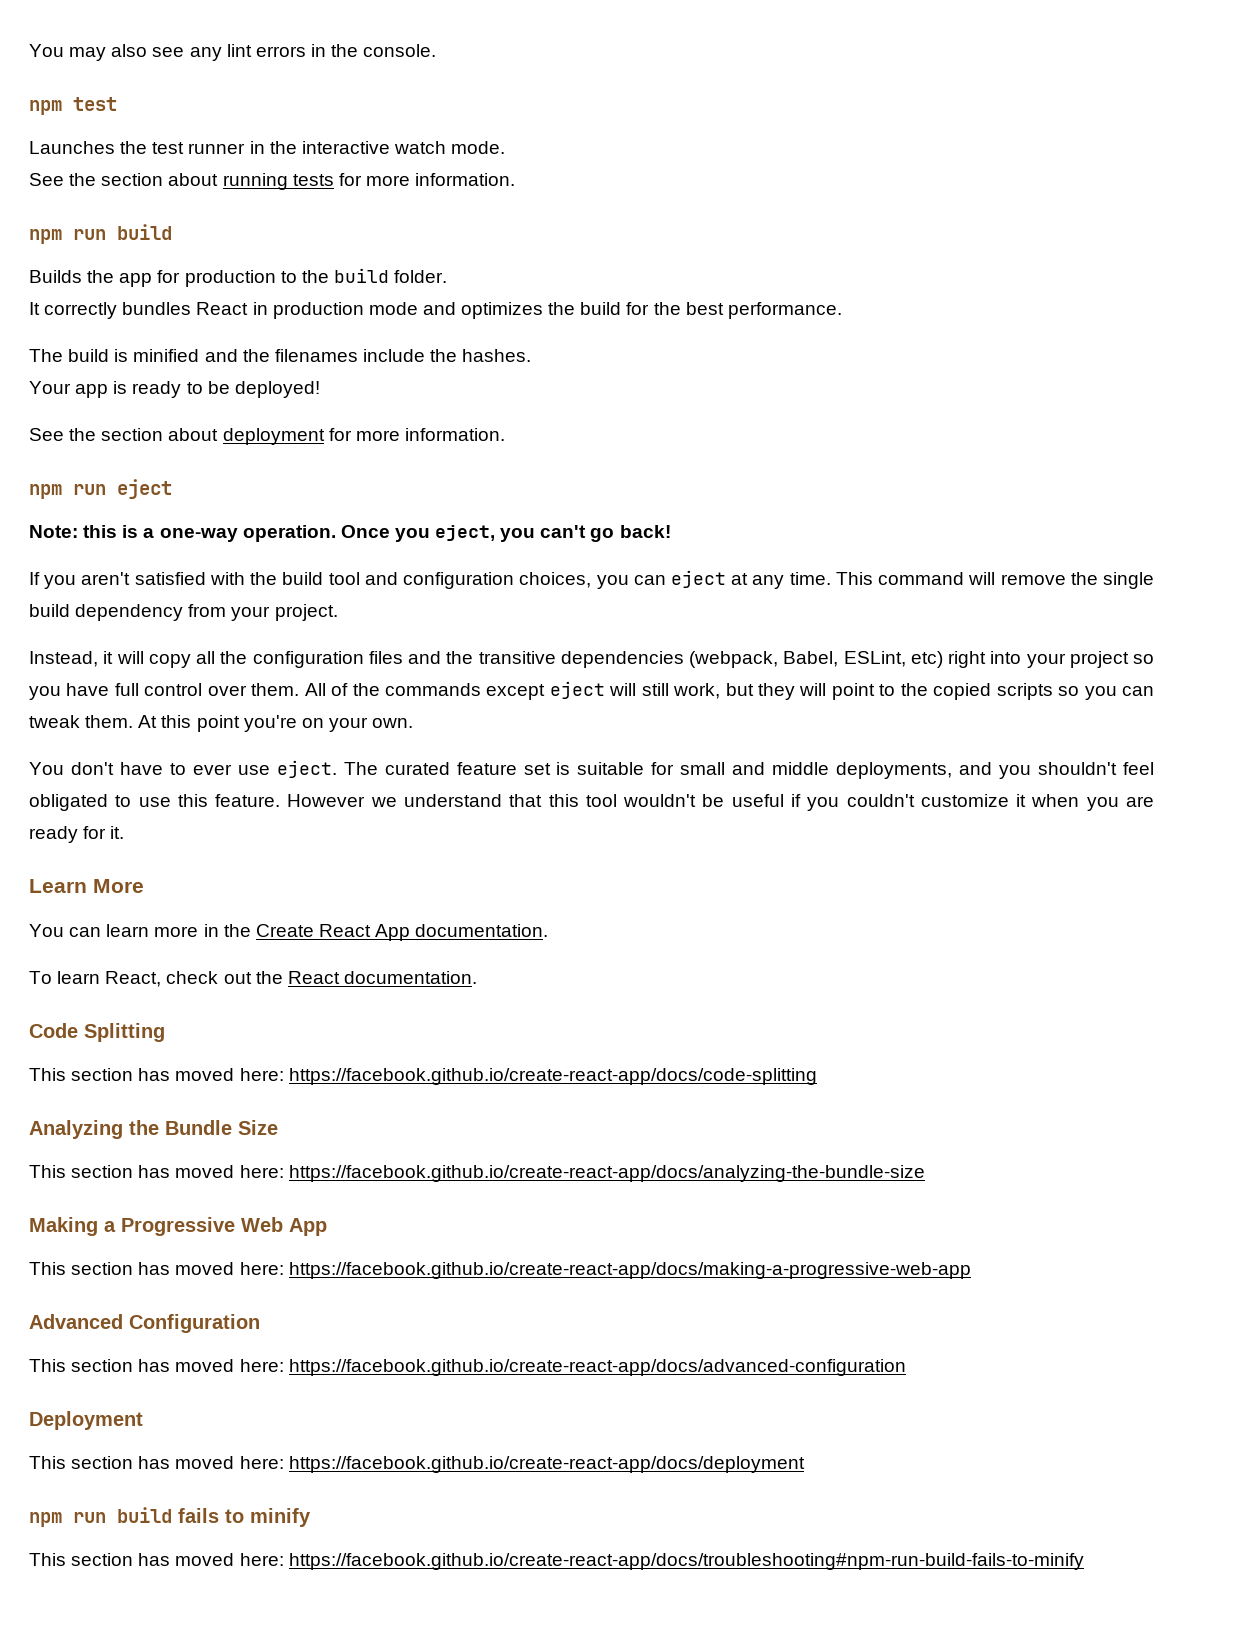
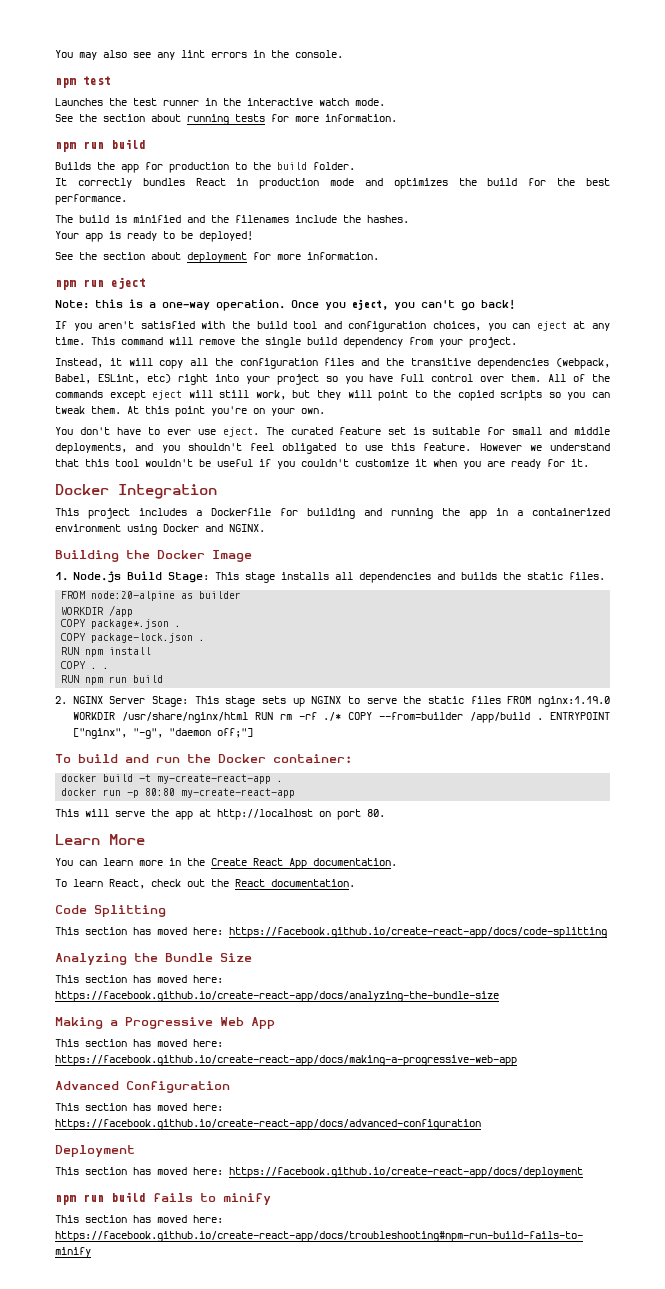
+ Docker Integration
+ This project includes a Dockerfile for building and running the app in a containerized environment using Docker and NGINX.
+ Building the Docker Image
+ 1. Node.js Build Stage: This stage installs all dependencies and builds the static files.
+ FROM node:20-alpine as builder
+ WORKDIR /app
+ COPY package*.json .
+ COPY package-lock.json .
+ RUN npm install
+ COPY . .
+ RUN npm run build
+ 2. NGINX Server Stage: This stage sets up NGINX to serve the static files FROM nginx:1.19.0 WORKDIR /usr/share/nginx/html RUN rm -rf ./* COPY --from=builder /app/build . ENTRYPOINT ["nginx", "-g", "daemon off;"]
+ To build and run the Docker container:
+ docker build -t my-create-react-app .
+ docker run -p 80:80 my-create-react-app
+ This will serve the app at http://localhost on port 80.

